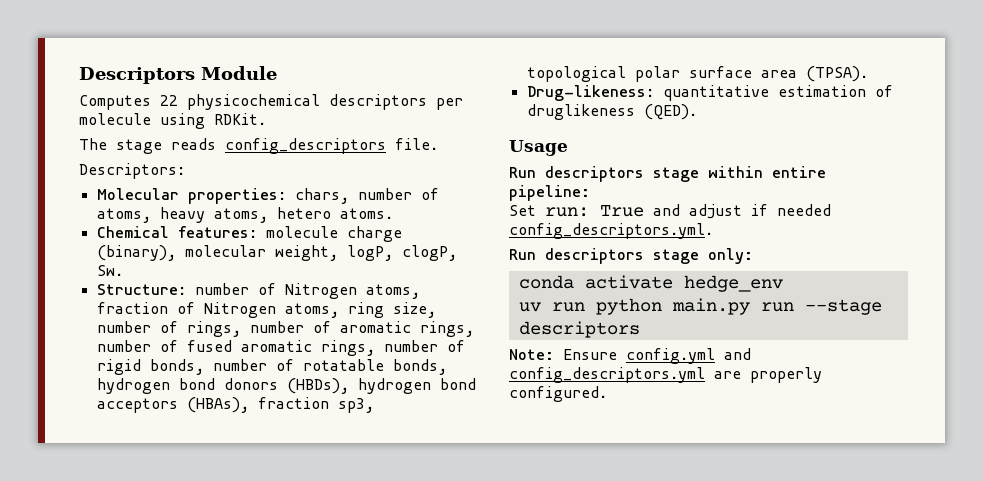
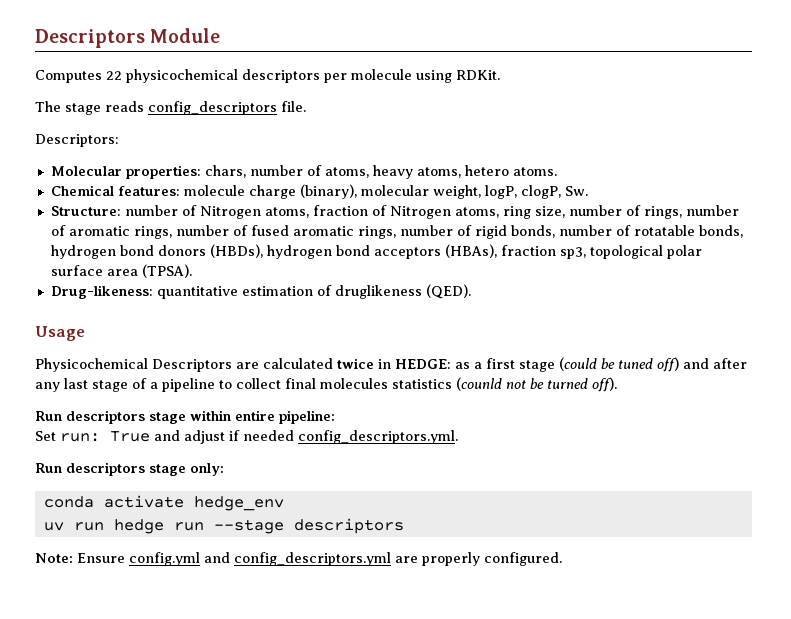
+ Physicochemical Descriptors are calculated twice in HEDGE: as a first stage (could be tuned off) and after any last stage of a pipeline to collect final molecules statistics (counld not be turned off).
- uv run python main.py run --stage descriptors
+ uv run hedge run --stage descriptors

